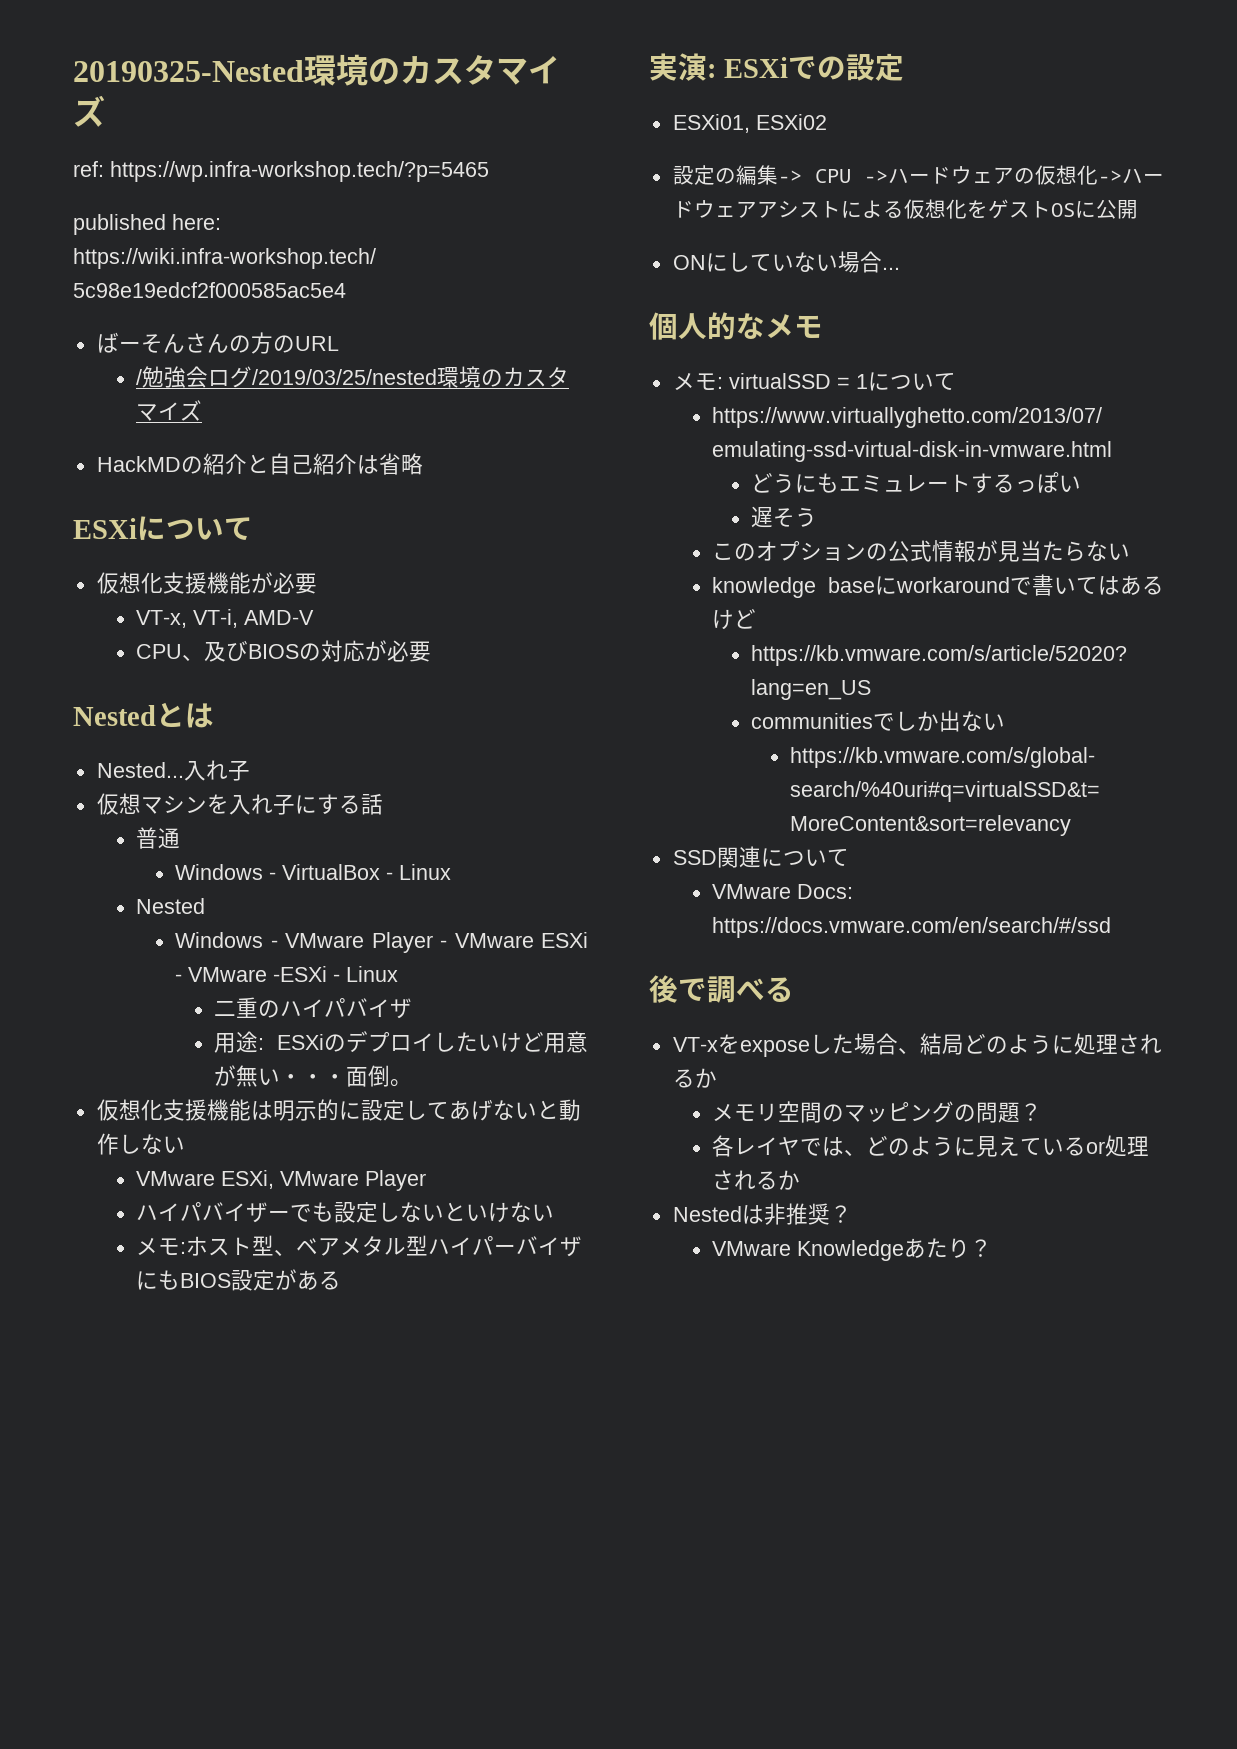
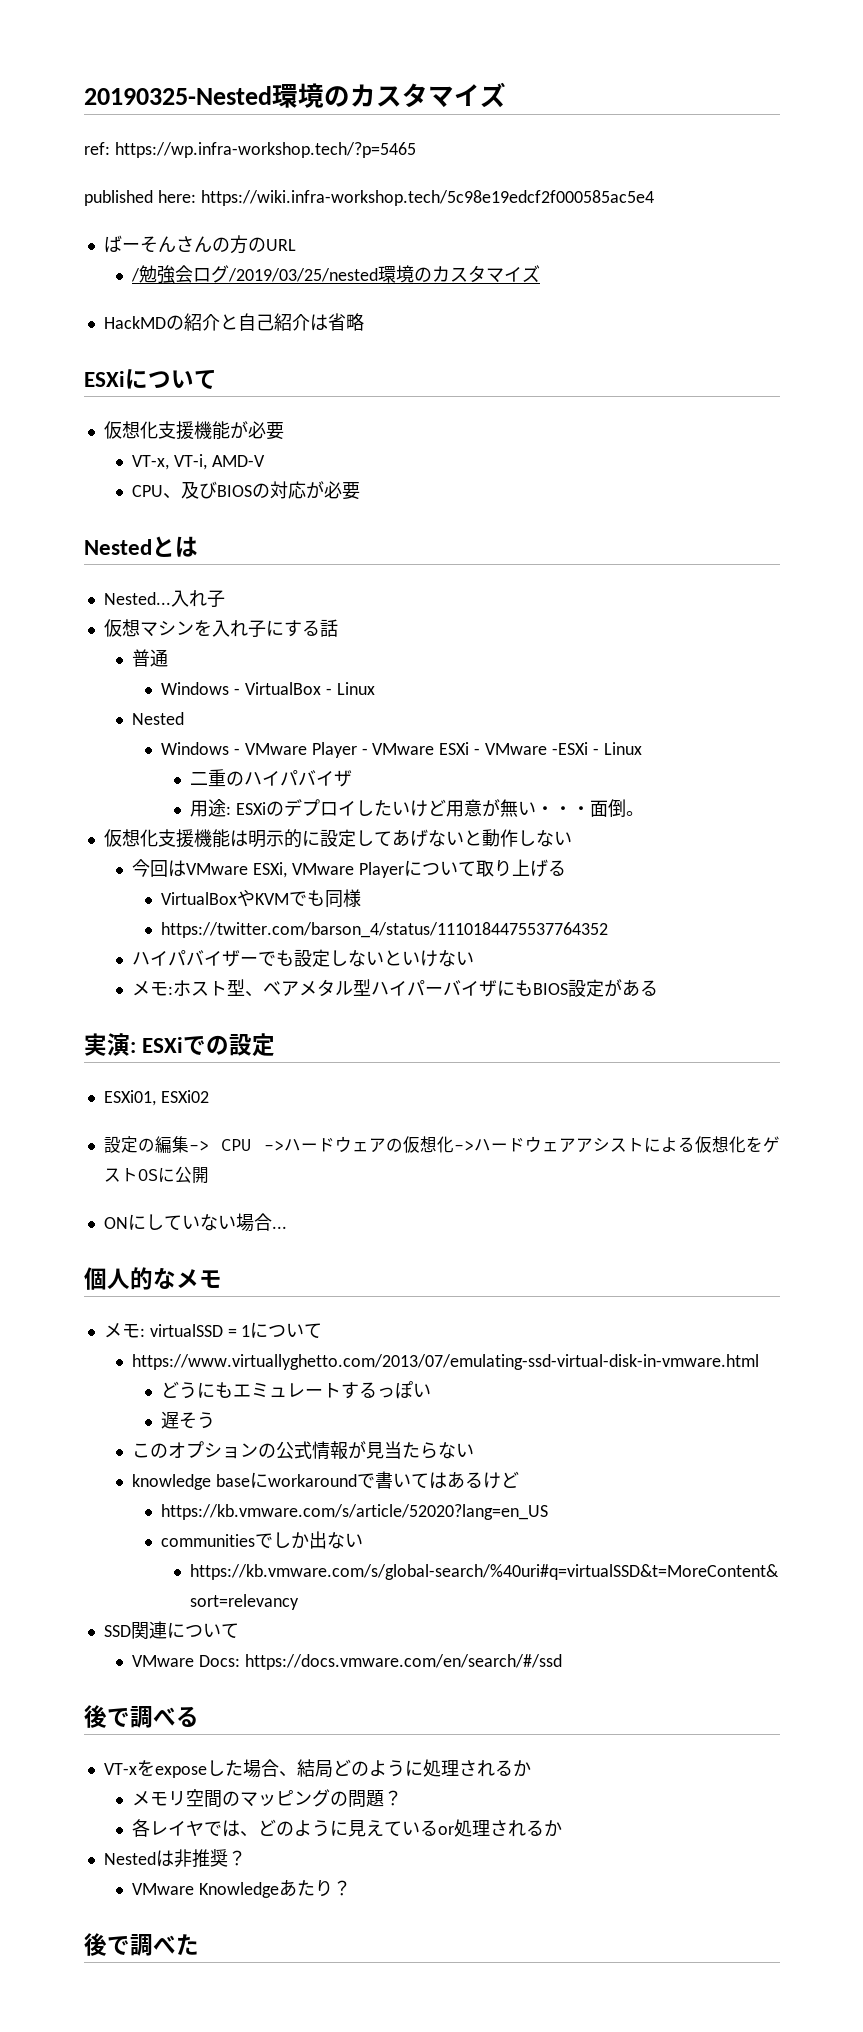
- VMware ESXi, VMware Player
+ 今回はVMware ESXi, VMware Playerについて取り上げる
+ VirtualBoxやKVMでも同様
+ https://twitter.com/barson_4/status/1110184475537764352
+ 後で調べた

